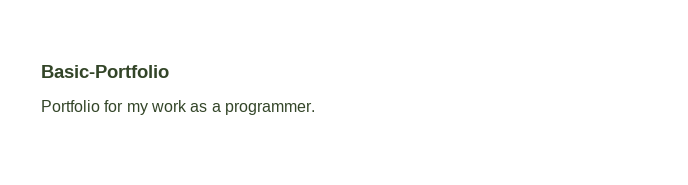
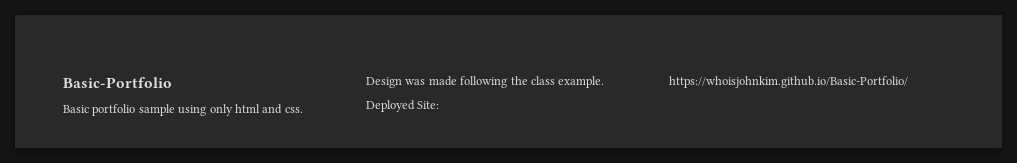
- Portfolio for my work as a programmer.
+ Basic portfolio sample using only html and css. Design was made following the class example.
+ Deployed Site: https://whoisjohnkim.github.io/Basic-Portfolio/

